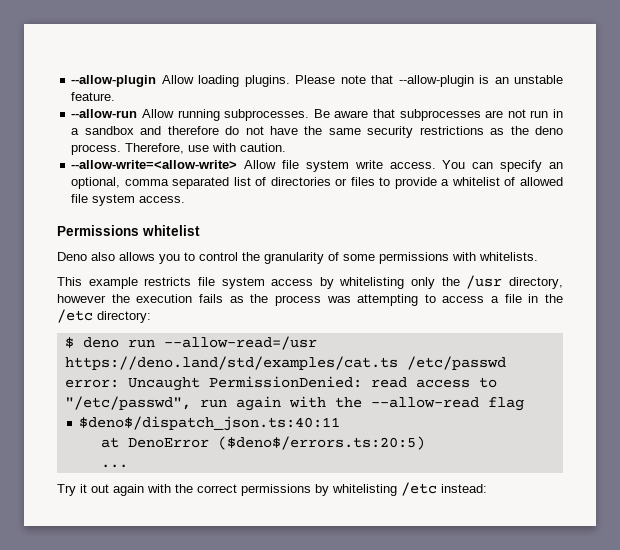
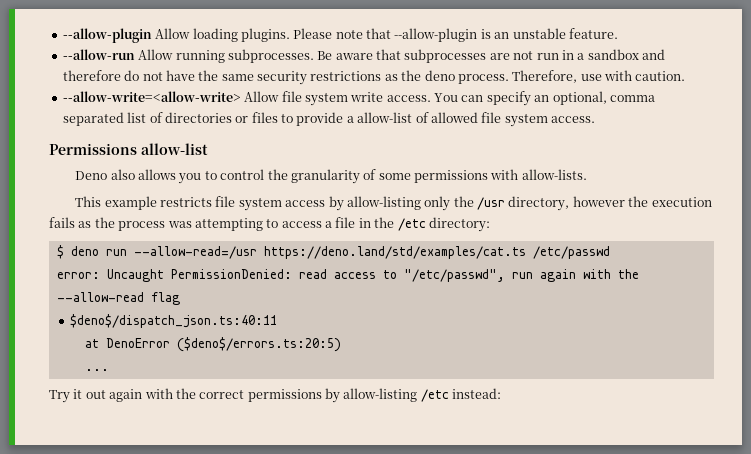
- You can specify an optional, comma separated list of directories or files to provide a whitelist of allowed file system access.
+ You can specify an optional, comma separated list of directories or files to provide a allow-list of allowed file system access.
- Permissions whitelist
+ Permissions allow-list
- Deno also allows you to control the granularity of some permissions with whitelists.
+ Deno also allows you to control the granularity of some permissions with allow-lists.
- This example restricts file system access by whitelisting only the /usr directory, however the execution fails as the process was attempting to access a file in the /etc directory:
+ This example restricts file system access by allow-listing only the /usr directory, however the execution fails as the process was attempting to access a file in the /etc directory:
- Try it out again with the correct permissions by whitelisting /etc instead:
+ Try it out again with the correct permissions by allow-listing /etc instead:

